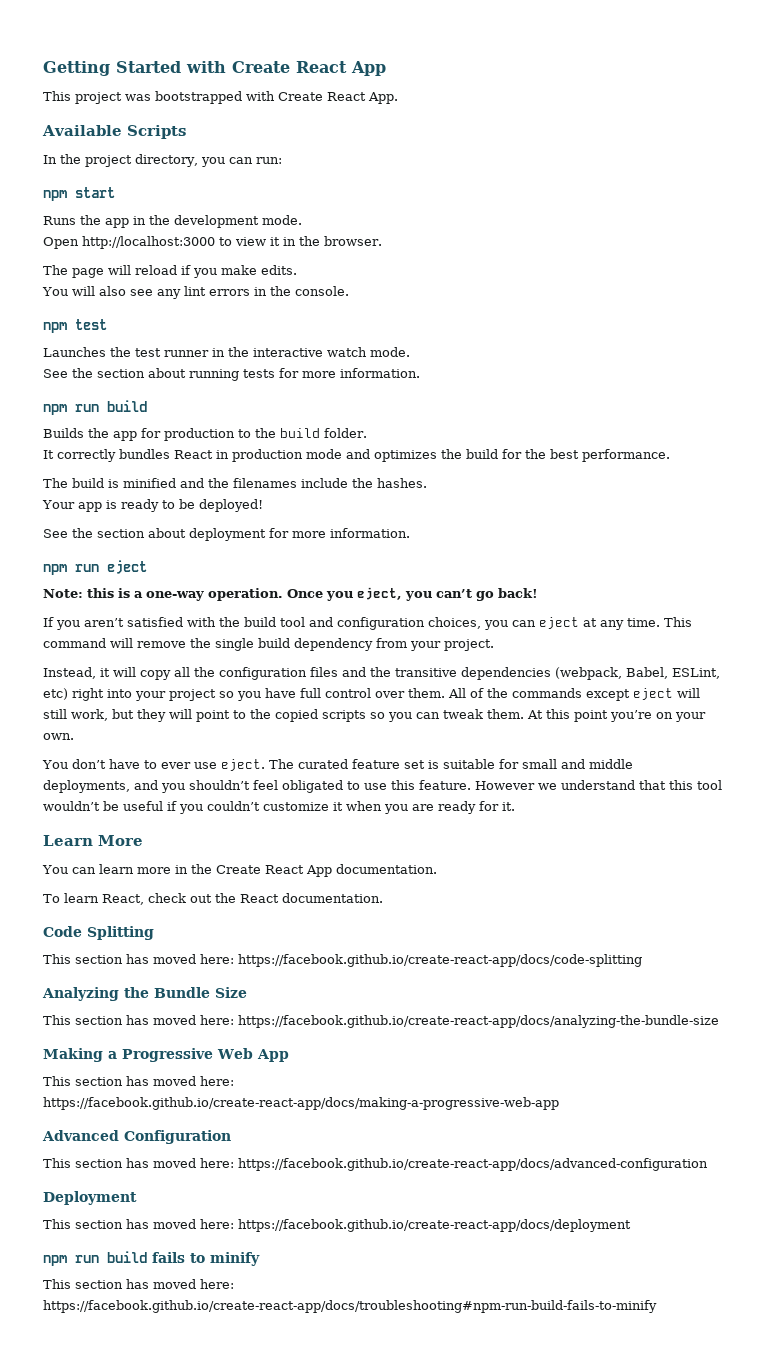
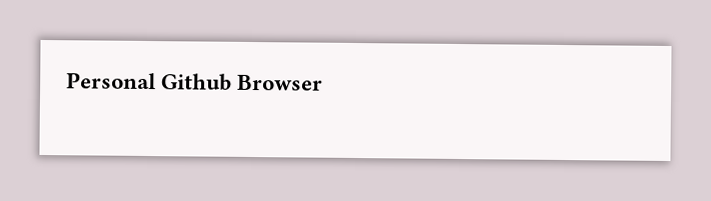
- Getting Started with Create React App
- This project was bootstrapped with Create React App.
- Available Scripts
- In the project directory, you can run:
- npm start
- Runs the app in the development mode.
- Open http://localhost:3000 to view it in the browser.
- The page will reload if you make edits.
- You will also see any lint errors in the console.
- npm test
- Launches the test runner in the interactive watch mode.
- See the section about running tests for more information.
- npm run build
- Builds the app for production to the build folder.
- It correctly bundles React in production mode and optimizes the build for the best performance.
- The build is minified and the filenames include the hashes.
- Your app is ready to be deployed!
- See the section about deployment for more information.
- npm run eject
- Note: this is a one-way operation. Once you eject, you can’t go back!
- If you aren’t satisfied with the build tool and configuration choices, you can eject at any time. This command will remove the single build dependency from your project.
- Instead, it will copy all the configuration files and the transitive dependencies (webpack, Babel, ESLint, etc) right into your project so you have full control over them. All of the commands except eject will still work, but they will point to the copied scripts so you can tweak them. At this point you’re on your own.
- You don’t have to ever use eject. The curated feature set is suitable for small and middle deployments, and you shouldn’t feel obligated to use this feature. However we understand that this tool wouldn’t be useful if you couldn’t customize it when you are ready for it.
- Learn More
- You can learn more in the Create React App documentation.
- To learn React, check out the React documentation.
- Code Splitting
- This section has moved here: https://facebook.github.io/create-react-app/docs/code-splitting
- Analyzing the Bundle Size
- This section has moved here: https://facebook.github.io/create-react-app/docs/analyzing-the-bundle-size
- Making a Progressive Web App
- This section has moved here: https://facebook.github.io/create-react-app/docs/making-a-progressive-web-app
- Advanced Configuration
- This section has moved here: https://facebook.github.io/create-react-app/docs/advanced-configuration
- Deployment
- This section has moved here: https://facebook.github.io/create-react-app/docs/deployment
- npm run build fails to minify
- This section has moved here: https://facebook.github.io/create-react-app/docs/troubleshooting#npm-run-build-fails-to-minify
+ Personal Github Browser

